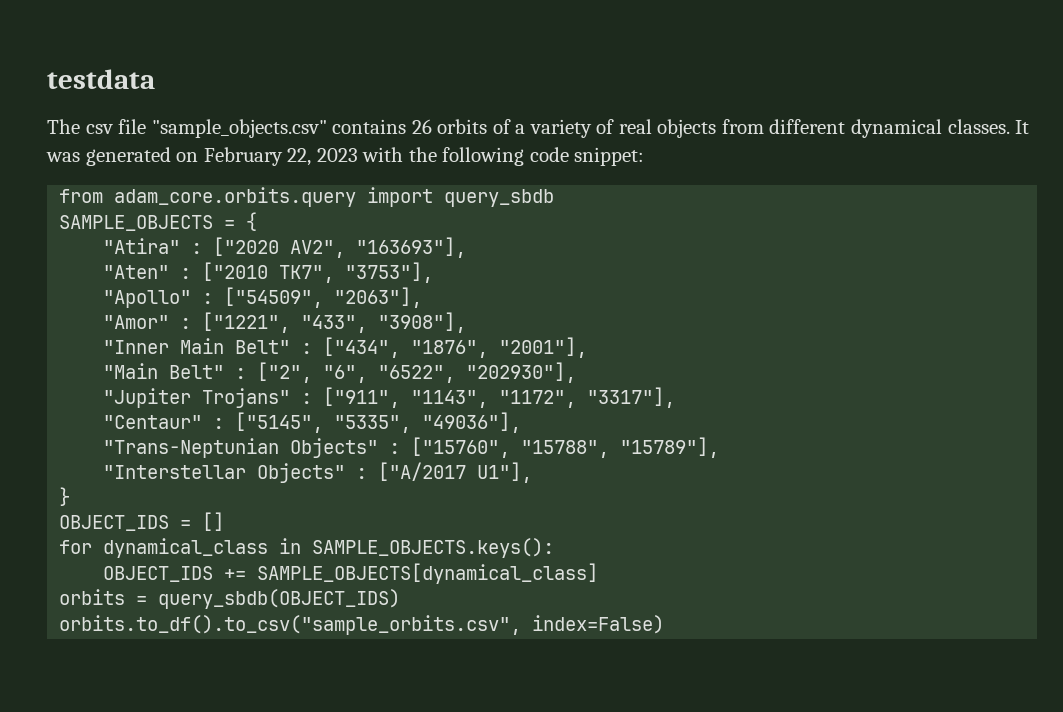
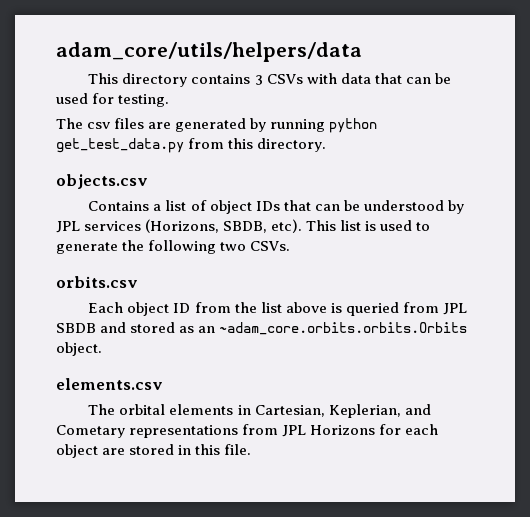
- testdata
- The csv file "sample_objects.csv" contains 26 orbits of a variety of real objects from different dynamical classes. It was generated on February 22, 2023 with the following code snippet:
- from adam_core.orbits.query import query_sbdb
- SAMPLE_OBJECTS = {
- "Atira" : ["2020 AV2", "163693"],
- "Aten" : ["2010 TK7", "3753"],
- "Apollo" : ["54509", "2063"],
- "Amor" : ["1221", "433", "3908"],
- "Inner Main Belt" : ["434", "1876", "2001"],
- "Main Belt" : ["2", "6", "6522", "202930"],
- "Jupiter Trojans" : ["911", "1143", "1172", "3317"],
- "Centaur" : ["5145", "5335", "49036"],
- "Trans-Neptunian Objects" : ["15760", "15788", "15789"],
- "Interstellar Objects" : ["A/2017 U1"],
- }
- OBJECT_IDS = []
- for dynamical_class in SAMPLE_OBJECTS.keys():
- OBJECT_IDS += SAMPLE_OBJECTS[dynamical_class]
- orbits = query_sbdb(OBJECT_IDS)
- orbits.to_df().to_csv("sample_orbits.csv", index=False)
+ adam_core/utils/helpers/data
+ This directory contains 3 CSVs with data that can be used for testing.
+ The csv files are generated by running python get_test_data.py from this directory.
+ objects.csv
+ Contains a list of object IDs that can be understood by JPL services (Horizons, SBDB, etc). This list is used to generate the following two CSVs.
+ orbits.csv
+ Each object ID from the list above is queried from JPL SBDB and stored as an ~adam_core.orbits.orbits.Orbits object.
+ elements.csv
+ The orbital elements in Cartesian, Keplerian, and Cometary representations from JPL Horizons for each object are stored in this file.

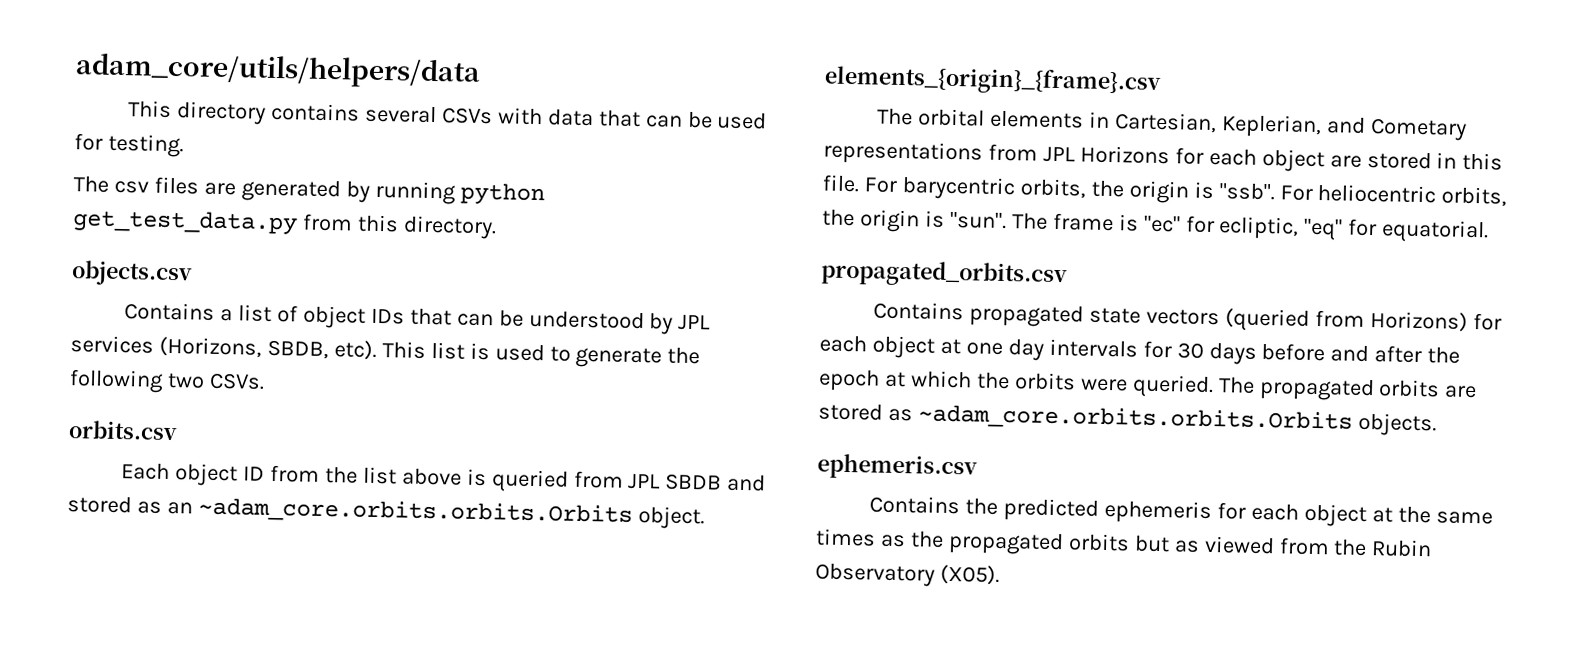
- This directory contains 3 CSVs with data that can be used for testing.
+ This directory contains several CSVs with data that can be used for testing.
- elements.csv
+ elements_{origin}_{frame}.csv
+ For barycentric orbits, the origin is "ssb". For heliocentric orbits, the origin is "sun". The frame is "ec" for ecliptic, "eq" for equatorial.
+ propagated_orbits.csv
+ Contains propagated state vectors (queried from Horizons) for each object at one day intervals for 30 days before and after the epoch at which the orbits were queried. The propagated orbits are stored as ~adam_core.orbits.orbits.Orbits objects.
+ ephemeris.csv
+ Contains the predicted ephemeris for each object at the same times as the propagated orbits but as viewed from the Rubin Observatory (X05).

